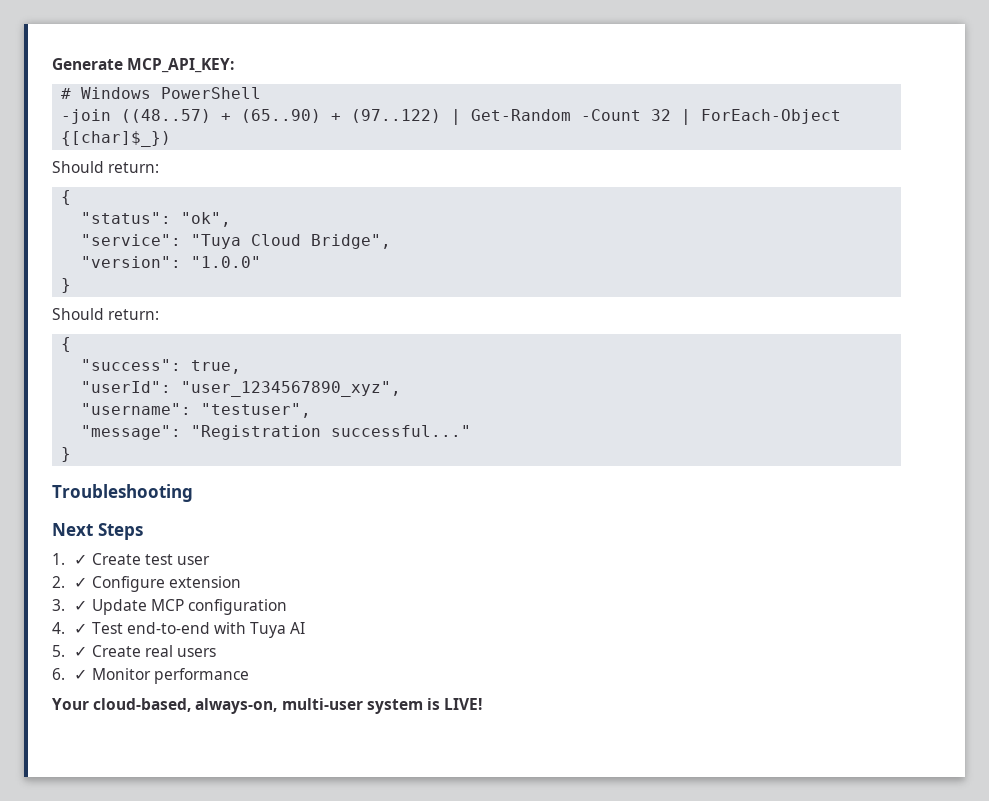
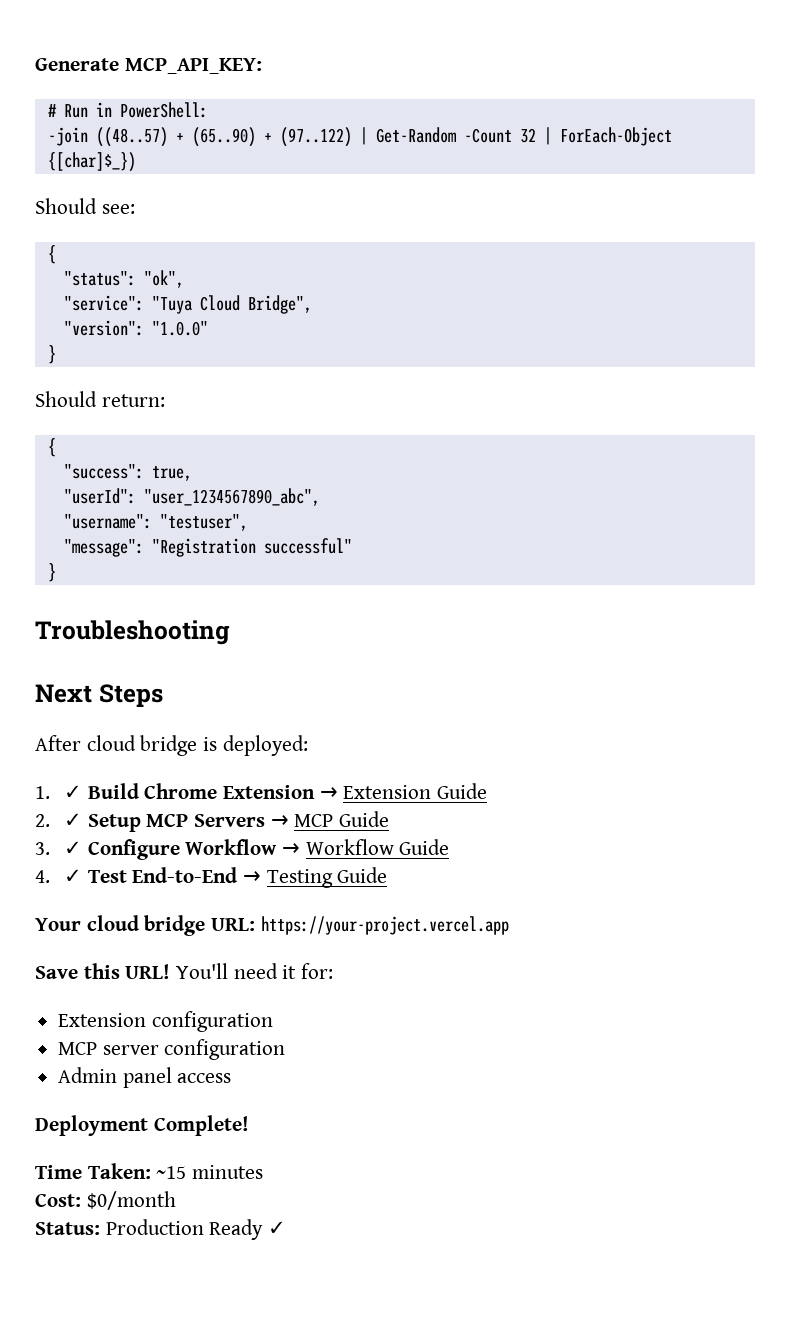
- # Windows PowerShell
+ # Run in PowerShell:
  -join ((48..57) + (65..90) + (97..122) | Get-Random -Count 32 | ForEach-Object {[char]$_})
- Should return:
+ Should see:
- "userId": "user_1234567890_xyz",
+ "userId": "user_1234567890_abc",
- "message": "Registration successful..."
+ "message": "Registration successful"
- 1. ✓ Create test user
- 2. ✓ Configure extension
- 3. ✓ Update MCP configuration
- 4. ✓ Test end-to-end with Tuya AI
- 5. ✓ Create real users
- 6. ✓ Monitor performance
- Your cloud-based, always-on, multi-user system is LIVE!
+ After cloud bridge is deployed:
+ 1. ✓ Build Chrome Extension → Extension Guide
+ 2. ✓ Setup MCP Servers → MCP Guide
+ 3. ✓ Configure Workflow → Workflow Guide
+ 4. ✓ Test End-to-End → Testing Guide
+ Your cloud bridge URL: https://your-project.vercel.app
+ Save this URL! You'll need it for:
+ Extension configuration
+ MCP server configuration
+ Admin panel access
+ Deployment Complete!
+ Time Taken: ~15 minutes
+ Cost: $0/month
+ Status: Production Ready ✓

